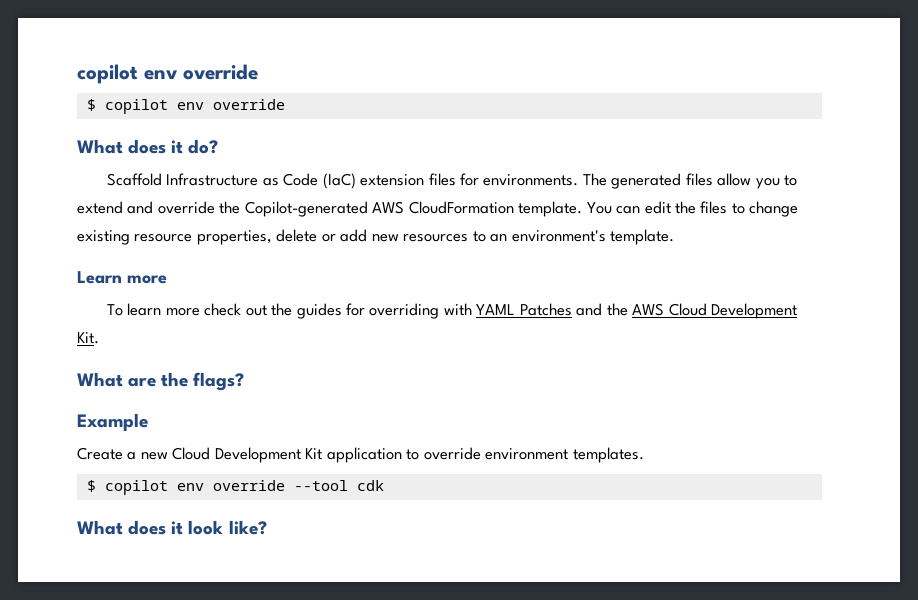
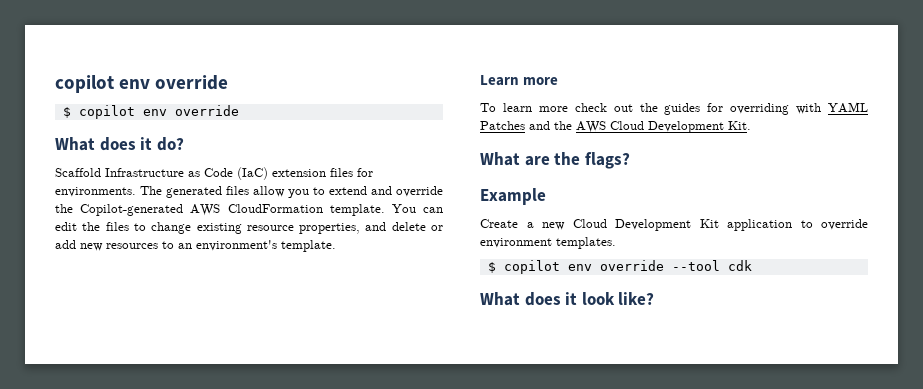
- You can edit the files to change existing resource properties, delete or add new resources to an environment's template.
+ You can edit the files to change existing resource properties, and delete or add new resources to an environment's template.

